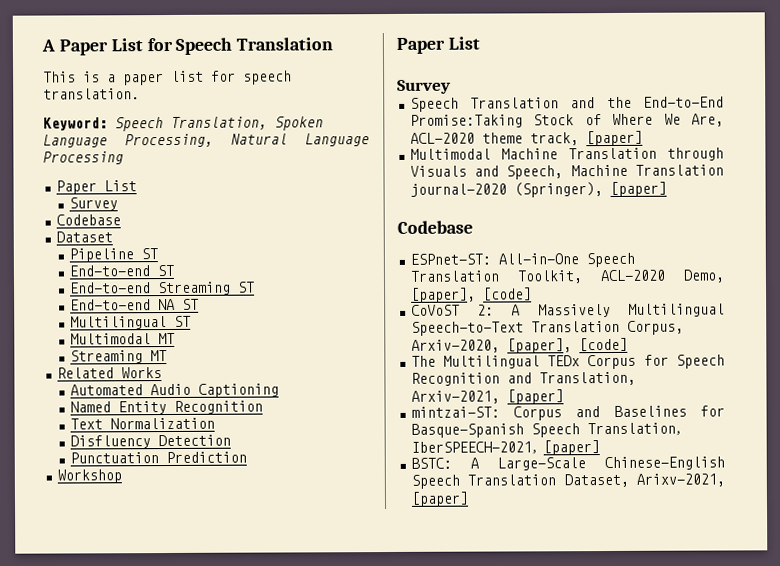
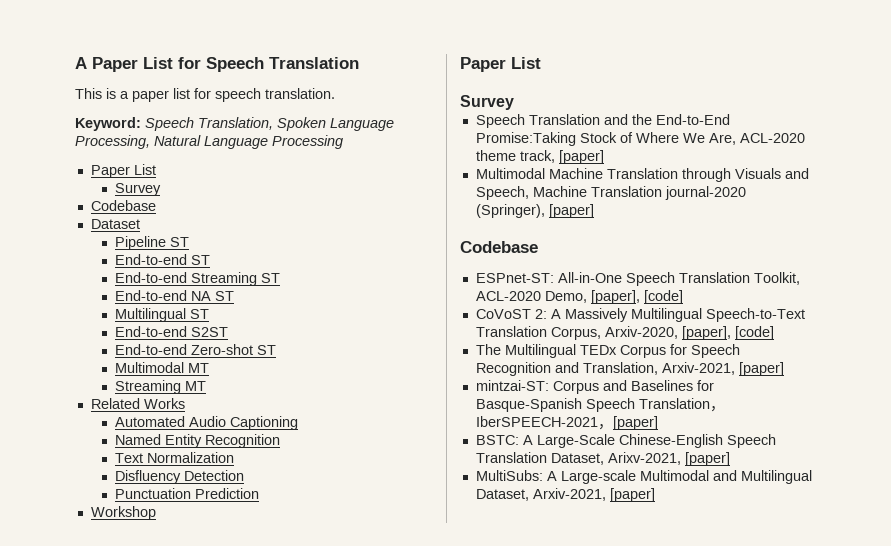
+ End-to-end S2ST
+ End-to-end Zero-shot ST
+ MultiSubs: A Large-scale Multimodal and Multilingual Dataset, Arxiv-2021, [paper]

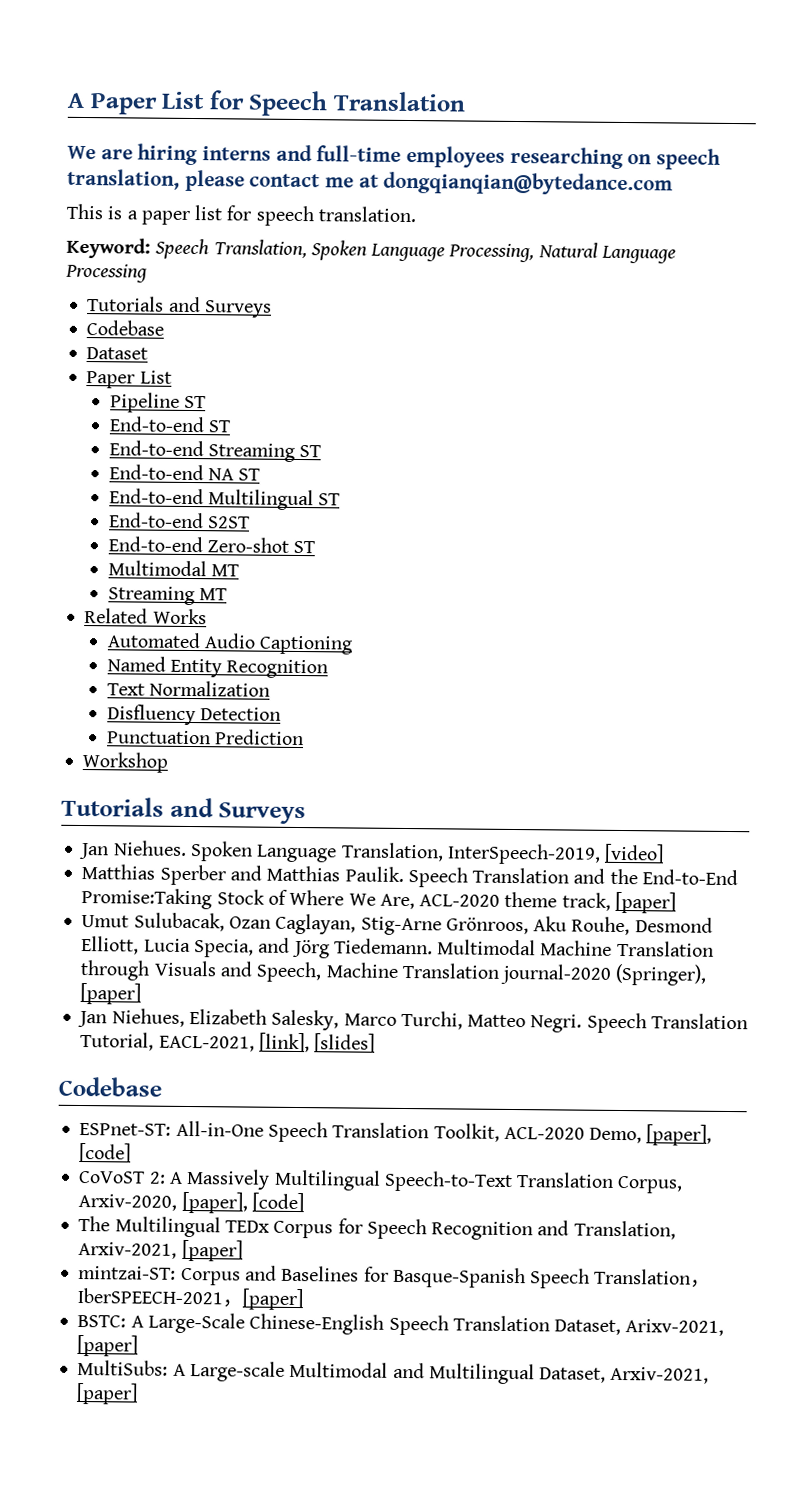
+ We are hiring interns and full-time employees researching on speech translation, please contact me at dongqianqian@bytedance.com
  Keyword: Speech Translation, Spoken Language Processing, Natural Language Processing
- Paper List
- Survey
+ Tutorials and Surveys
  Dataset
+ Paper List
- Multilingual ST
+ End-to-end Multilingual ST
  Workshop
- Paper List
- Survey
- Speech Translation and the End-to-End Promise:Taking Stock of Where We Are, ACL-2020 theme track, [paper]
+ Tutorials and Surveys
+ Jan Niehues. Spoken Language Translation, InterSpeech-2019, [video]
+ Matthias Sperber and Matthias Paulik. Speech Translation and the End-to-End Promise:Taking Stock of Where We Are, ACL-2020 theme track, [paper]
+ Umut Sulubacak, Ozan Caglayan, Stig-Arne Grönroos, Aku Rouhe, Desmond Elliott, Lucia Specia, and Jörg Tiedemann.
+ Jan Niehues, Elizabeth Salesky, Marco Turchi, Matteo Negri. Speech Translation Tutorial, EACL-2021, [link], [slides]

